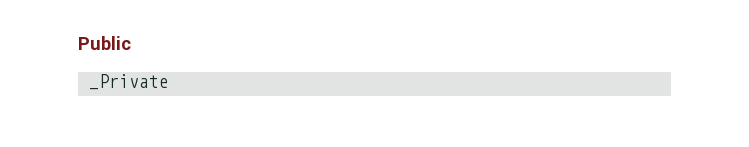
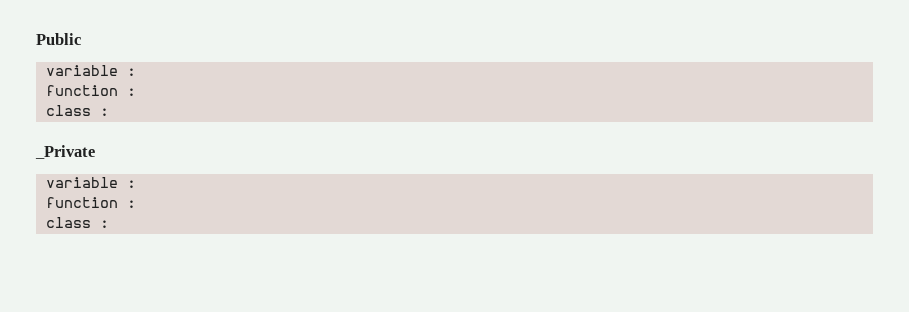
  Public
+ variable :
+ function :
+ class :
  _Private
+ variable :
+ function :
+ class :

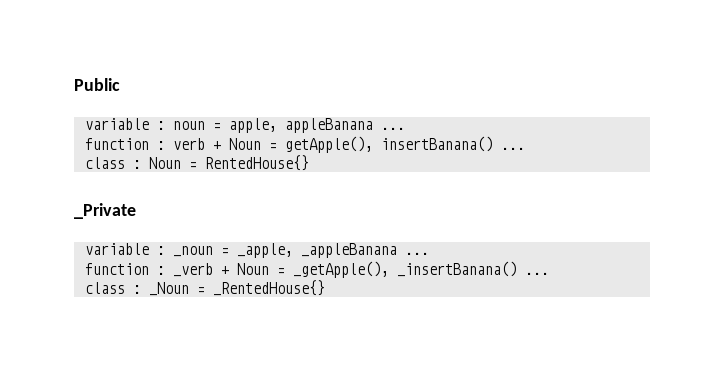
  Public
- variable :
- function :
- class :
+ variable : noun = apple, appleBanana ...
+ function : verb + Noun = getApple(), insertBanana() ...
+ class : Noun = RentedHouse{}
  _Private
- variable :
- function :
- class :
+ variable : _noun = _apple, _appleBanana ...
+ function : _verb + Noun = _getApple(), _insertBanana() ...
+ class : _Noun = _RentedHouse{}

